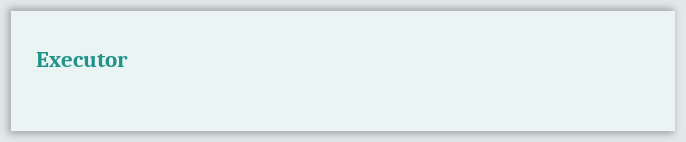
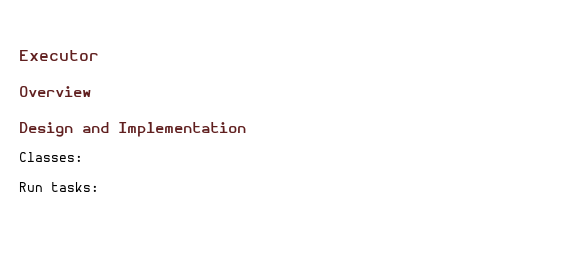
+ Overview
+ Design and Implementation
+ Classes:
+ Run tasks:

